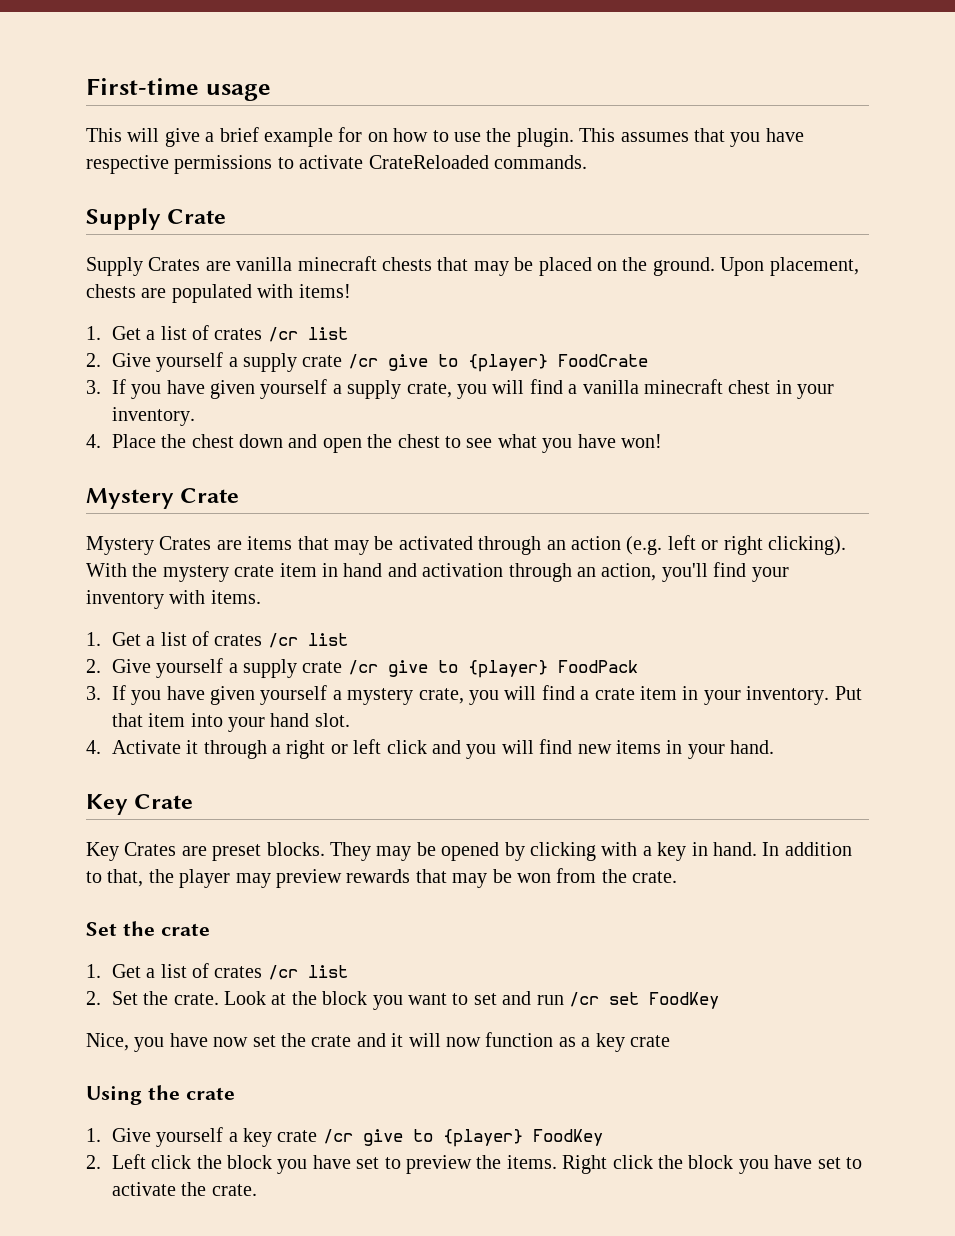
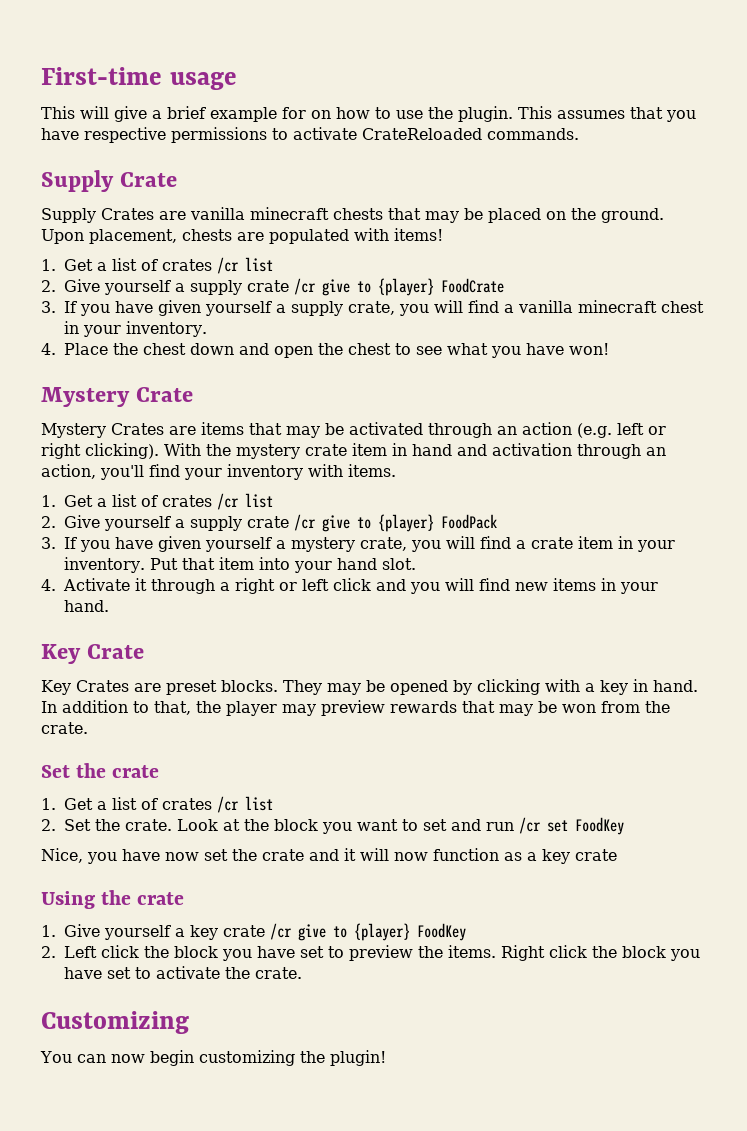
+ Customizing
+ You can now begin customizing the plugin!

